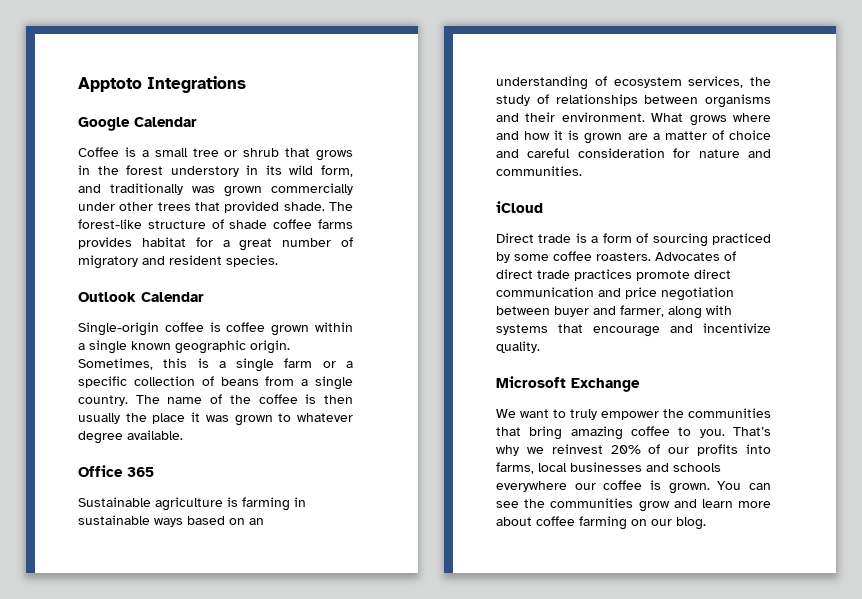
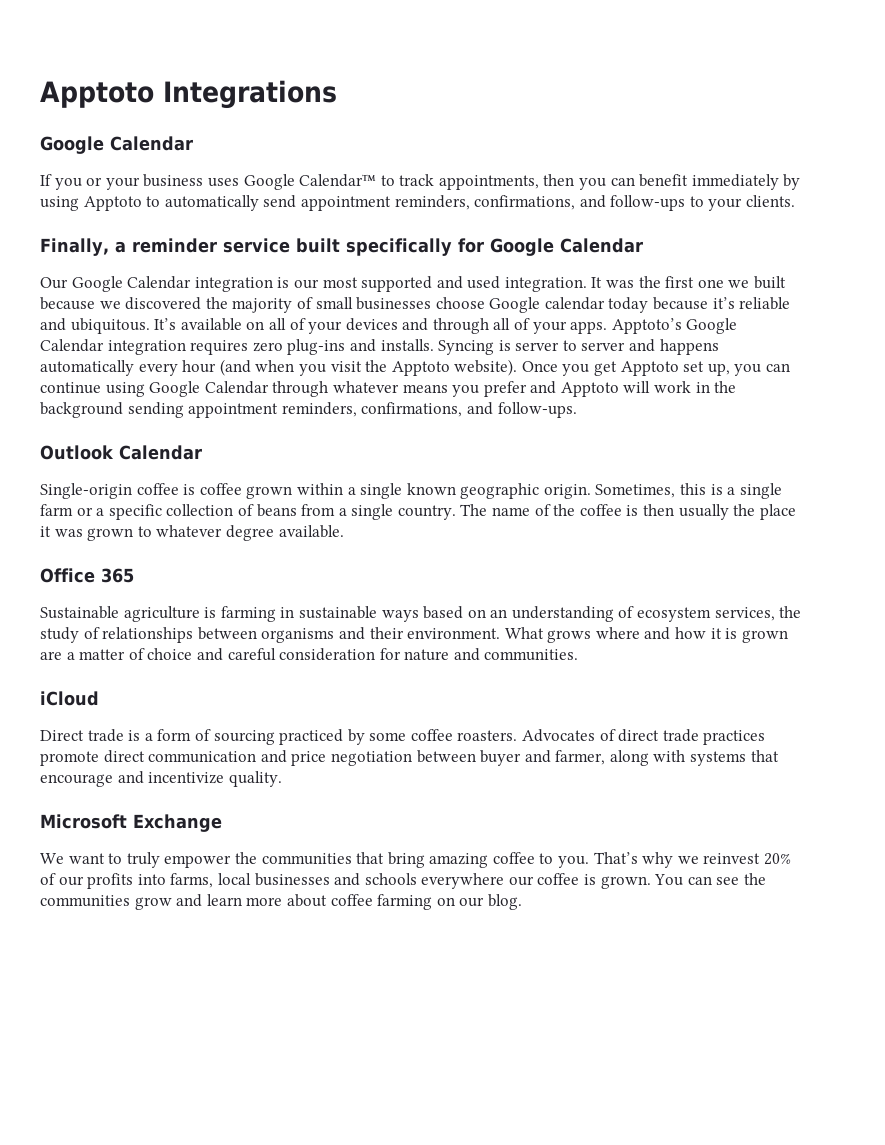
- Coffee is a small tree or shrub that grows in the forest understory in its wild form, and traditionally was grown commercially under other trees that provided shade. The forest-like structure of shade coffee farms provides habitat for a great number of migratory and resident species.
+ If you or your business uses Google Calendar™ to track appointments, then you can benefit immediately by using Apptoto to automatically send appointment reminders, confirmations, and follow-ups to your clients.
+ Finally, a reminder service built specifically for Google Calendar
+ Our Google Calendar integration is our most supported and used integration. It was the first one we built because we discovered the majority of small businesses choose Google calendar today because it’s reliable and ubiquitous. It’s available on all of your devices and through all of your apps. Apptoto’s Google Calendar integration requires zero plug-ins and installs. Syncing is server to server and happens automatically every hour (and when you visit the Apptoto website). Once you get Apptoto set up, you can continue using Google Calendar through whatever means you prefer and Apptoto will work in the background sending appointment reminders, confirmations, and follow-ups.

